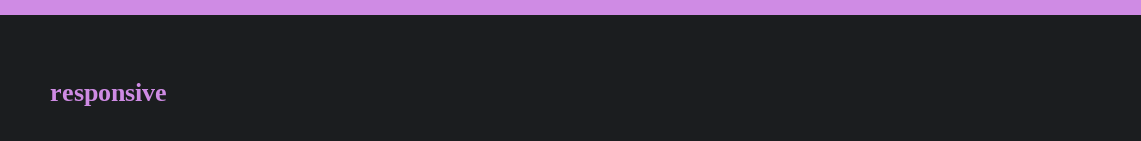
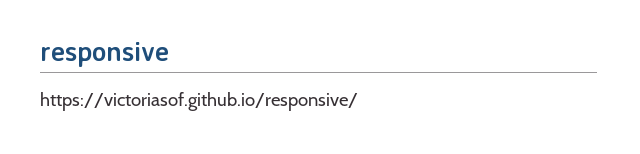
+ https://victoriasof.github.io/responsive/

